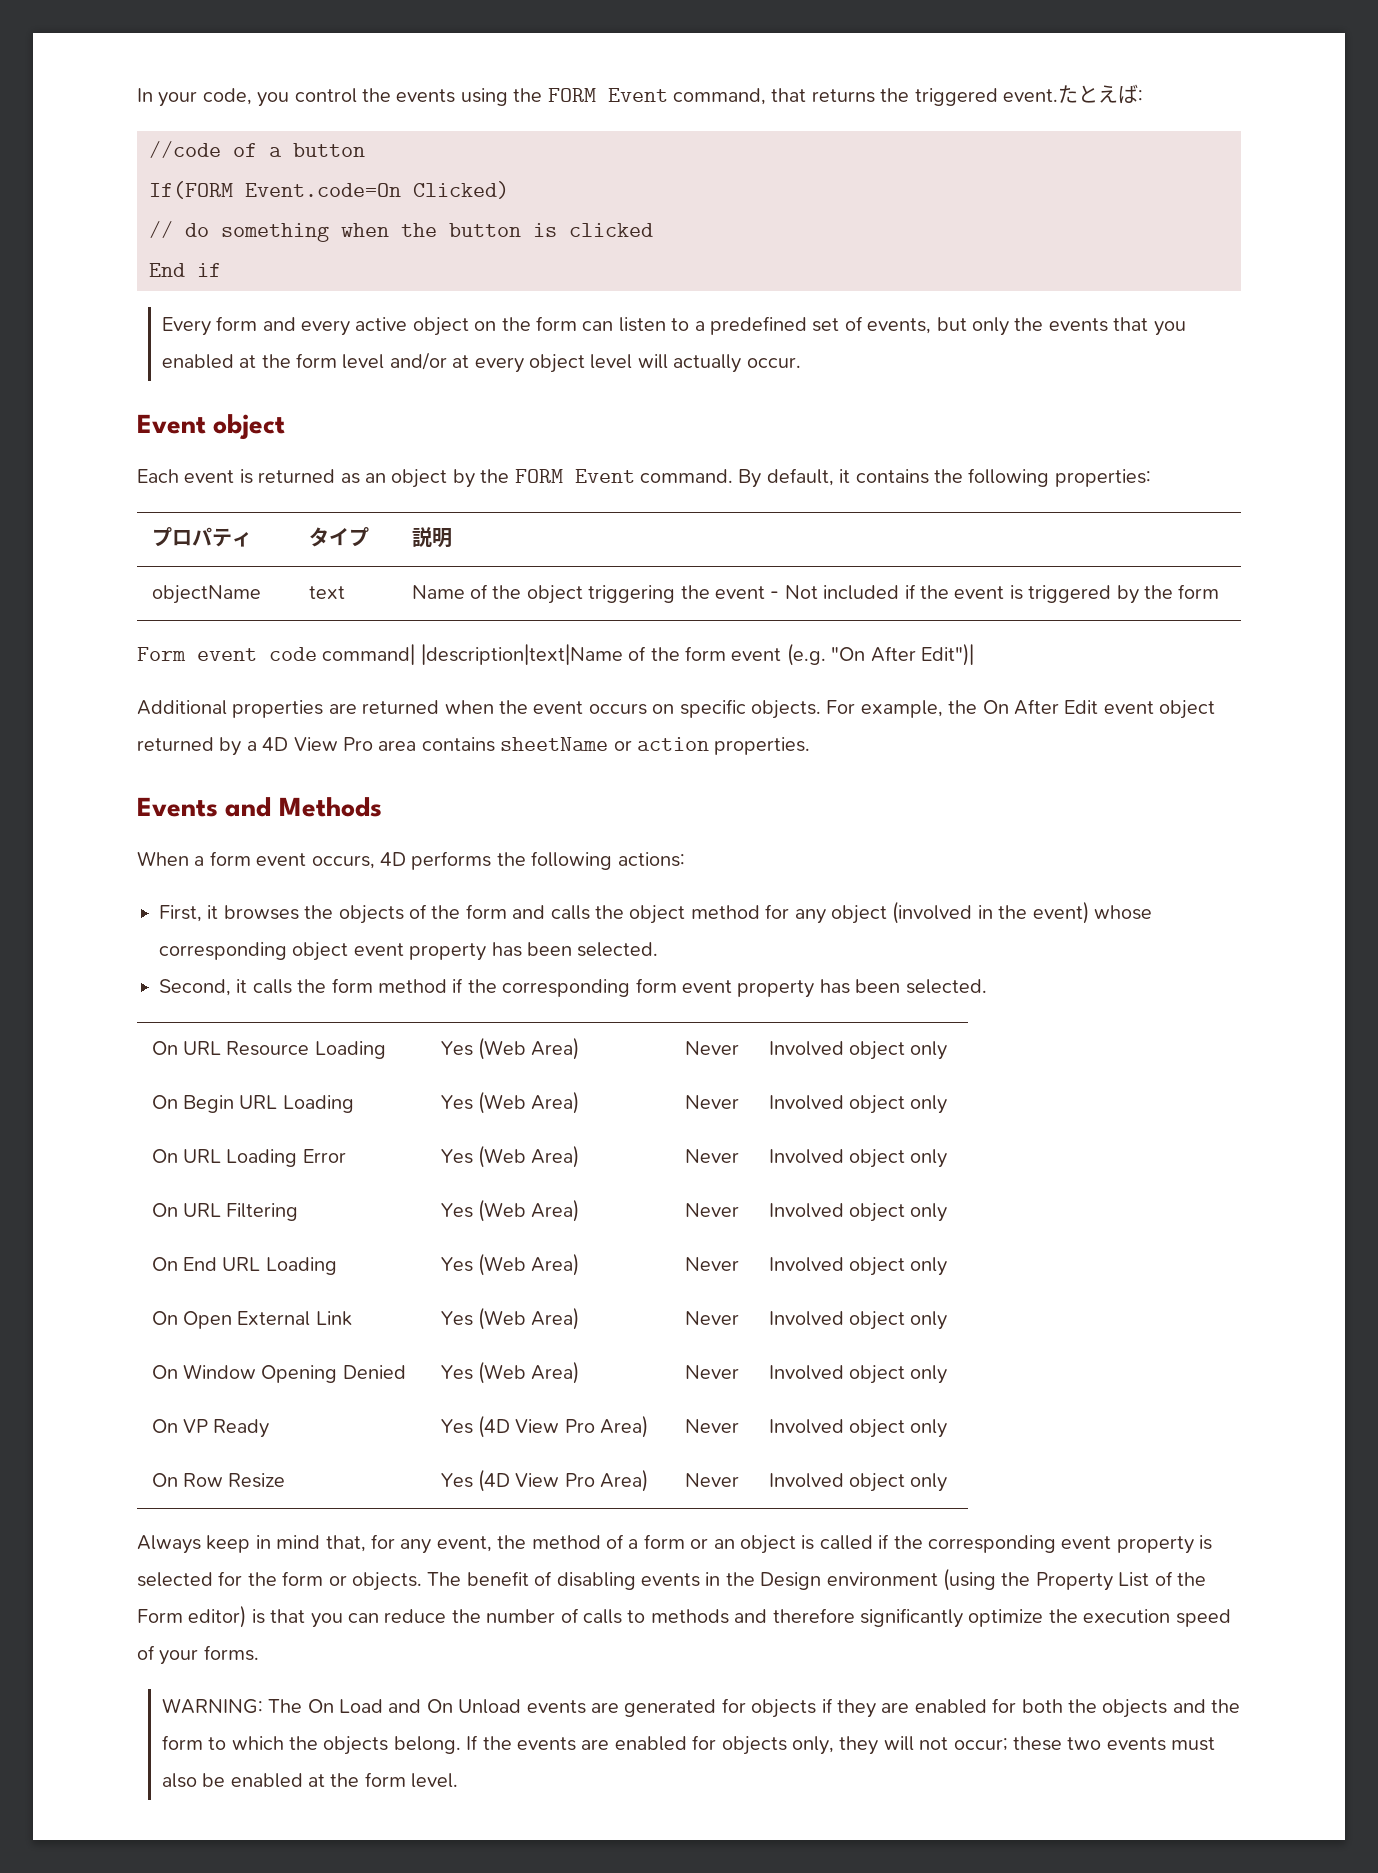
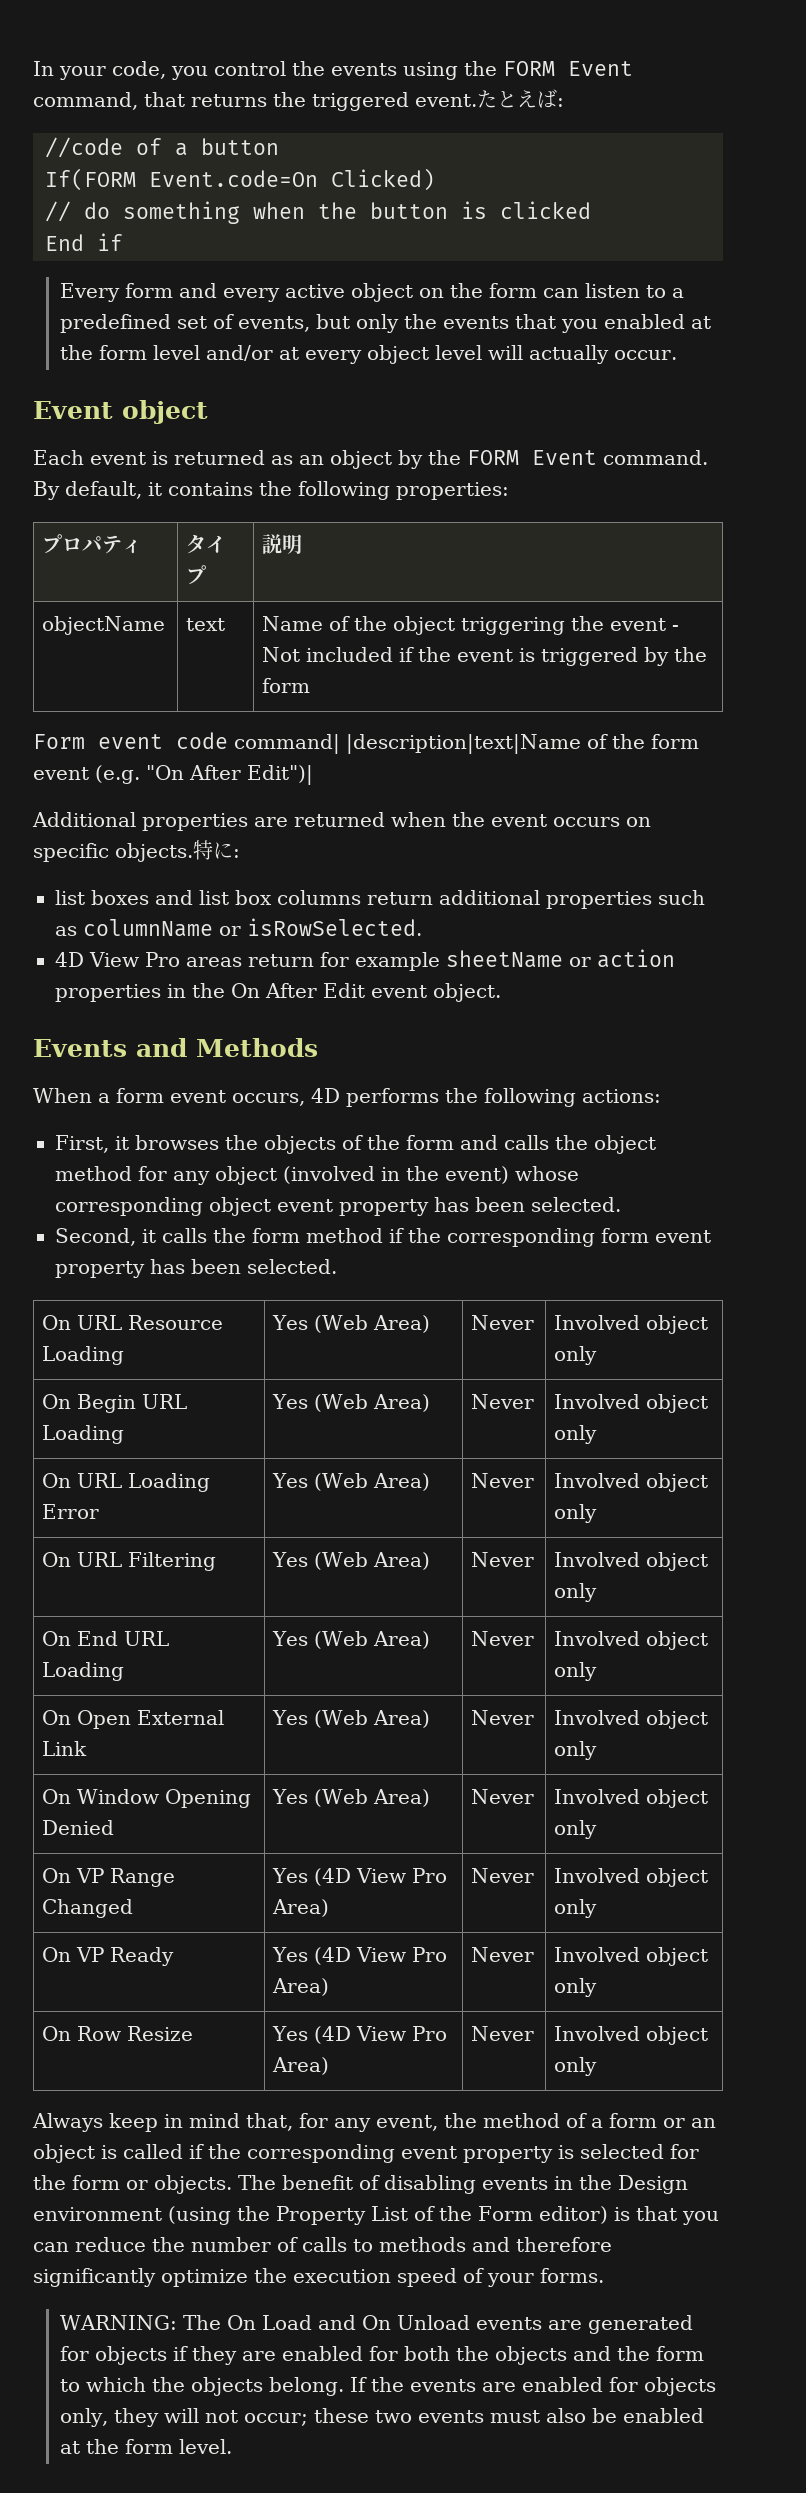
- For example, the On After Edit event object returned by a 4D View Pro area contains sheetName or action properties.
+ 特に:
+ list boxes and list box columns return additional properties such as columnName or isRowSelected.
+ 4D View Pro areas return for example sheetName or action properties in the On After Edit event object.
+ On VP Range Changed | Yes (4D View Pro Area) | Never | Involved object only

